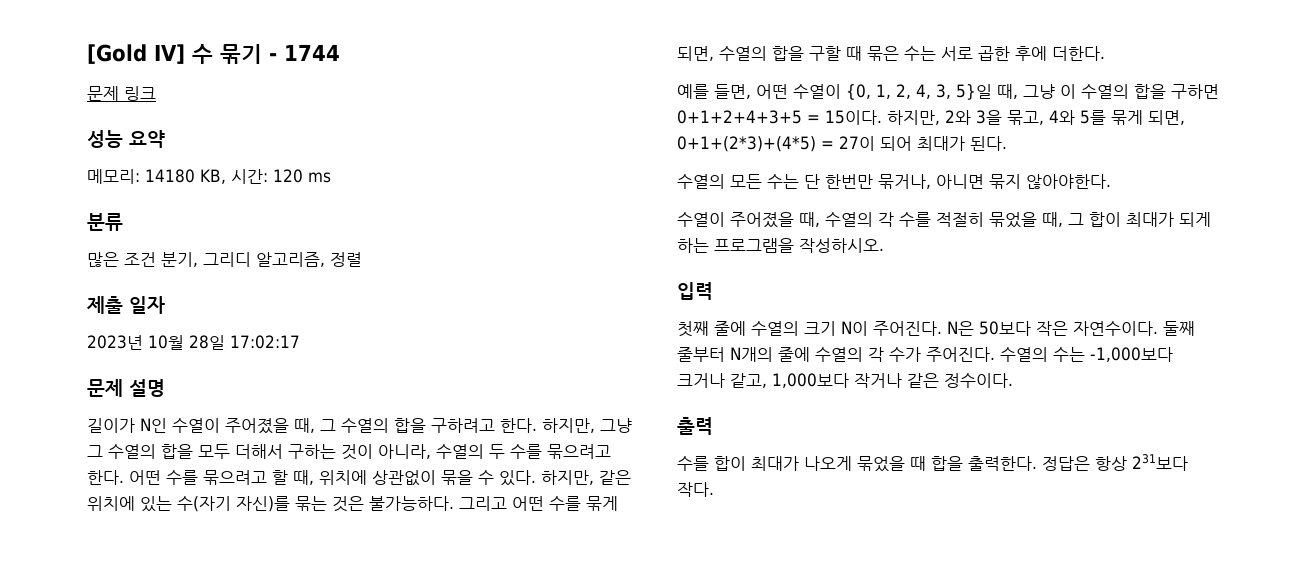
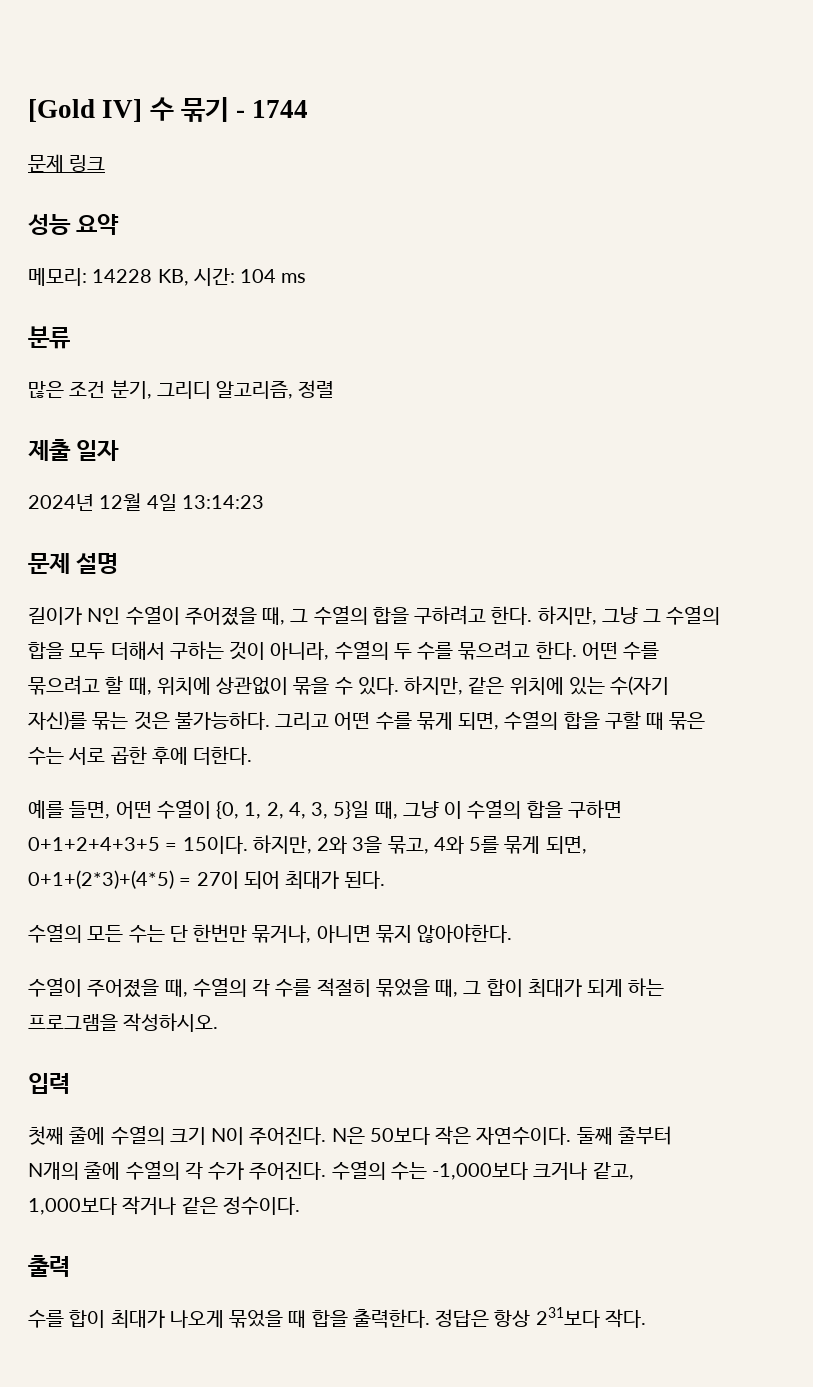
- 메모리: 14180 KB, 시간: 120 ms
+ 메모리: 14228 KB, 시간: 104 ms
- 2023년 10월 28일 17:02:17
+ 2024년 12월 4일 13:14:23

